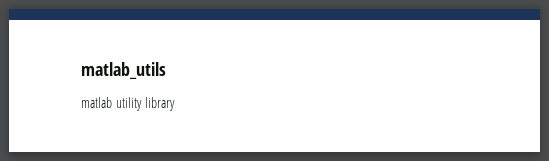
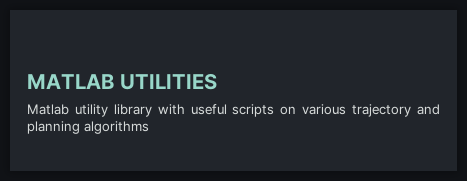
- matlab_utils
- matlab utility library
+ MATLAB UTILITIES
+ Matlab utility library with useful scripts on various trajectory and planning algorithms

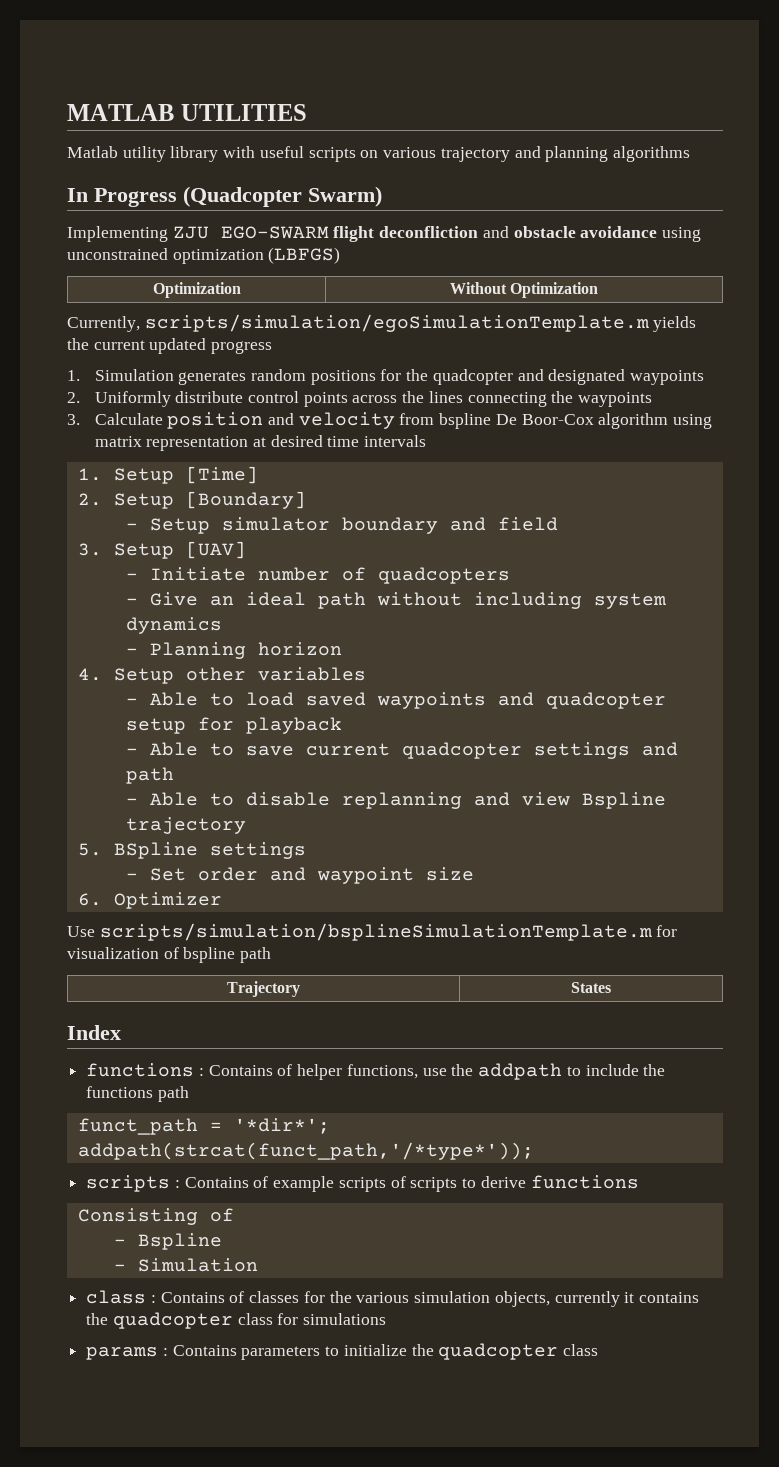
+ In Progress (Quadcopter Swarm)
+ Implementing ZJU EGO-SWARM flight deconfliction and obstacle avoidance using unconstrained optimization (LBFGS)
+ Optimization | Without Optimization
+ Currently, scripts/simulation/egoSimulationTemplate.m yields the current updated progress
+ 1. Simulation generates random positions for the quadcopter and designated waypoints
+ 2. Uniformly distribute control points across the lines connecting the waypoints
+ 3. Calculate position and velocity from bspline De Boor-Cox algorithm using matrix representation at desired time intervals
+ 1. Setup [Time]
+ 2. Setup [Boundary]
+ - Setup simulator boundary and field
+ 3. Setup [UAV]
+ - Initiate number of quadcopters
+ - Give an ideal path without including system dynamics
+ - Planning horizon
+ 4. Setup other variables
+ - Able to load saved waypoints and quadcopter setup for playback
+ - Able to save current quadcopter settings and path
+ - Able to disable replanning and view Bspline trajectory
+ 5. BSpline settings
+ - Set order and waypoint size
+ 6. Optimizer
+ Use scripts/simulation/bsplineSimulationTemplate.m for visualization of bspline path
+ Trajectory | States
+ Index
+ functions : Contains of helper functions, use the addpath to include the functions path
+ funct_path = '*dir*'; addpath(strcat(funct_path,'/*type*'));
+ scripts : Contains of example scripts of scripts to derive functions
+ Consisting of
+ - Bspline
+ - Simulation
+ class : Contains of classes for the various simulation objects, currently it contains the quadcopter class for simulations
+ params : Contains parameters to initialize the quadcopter class

